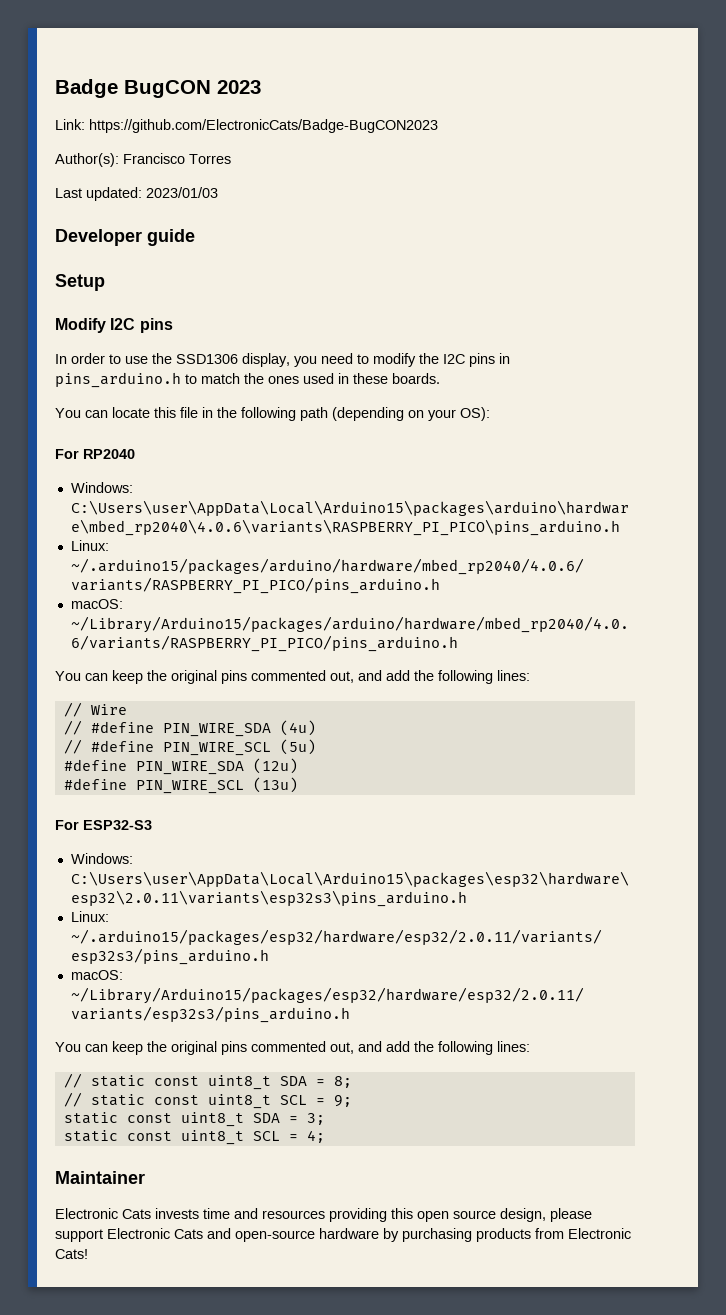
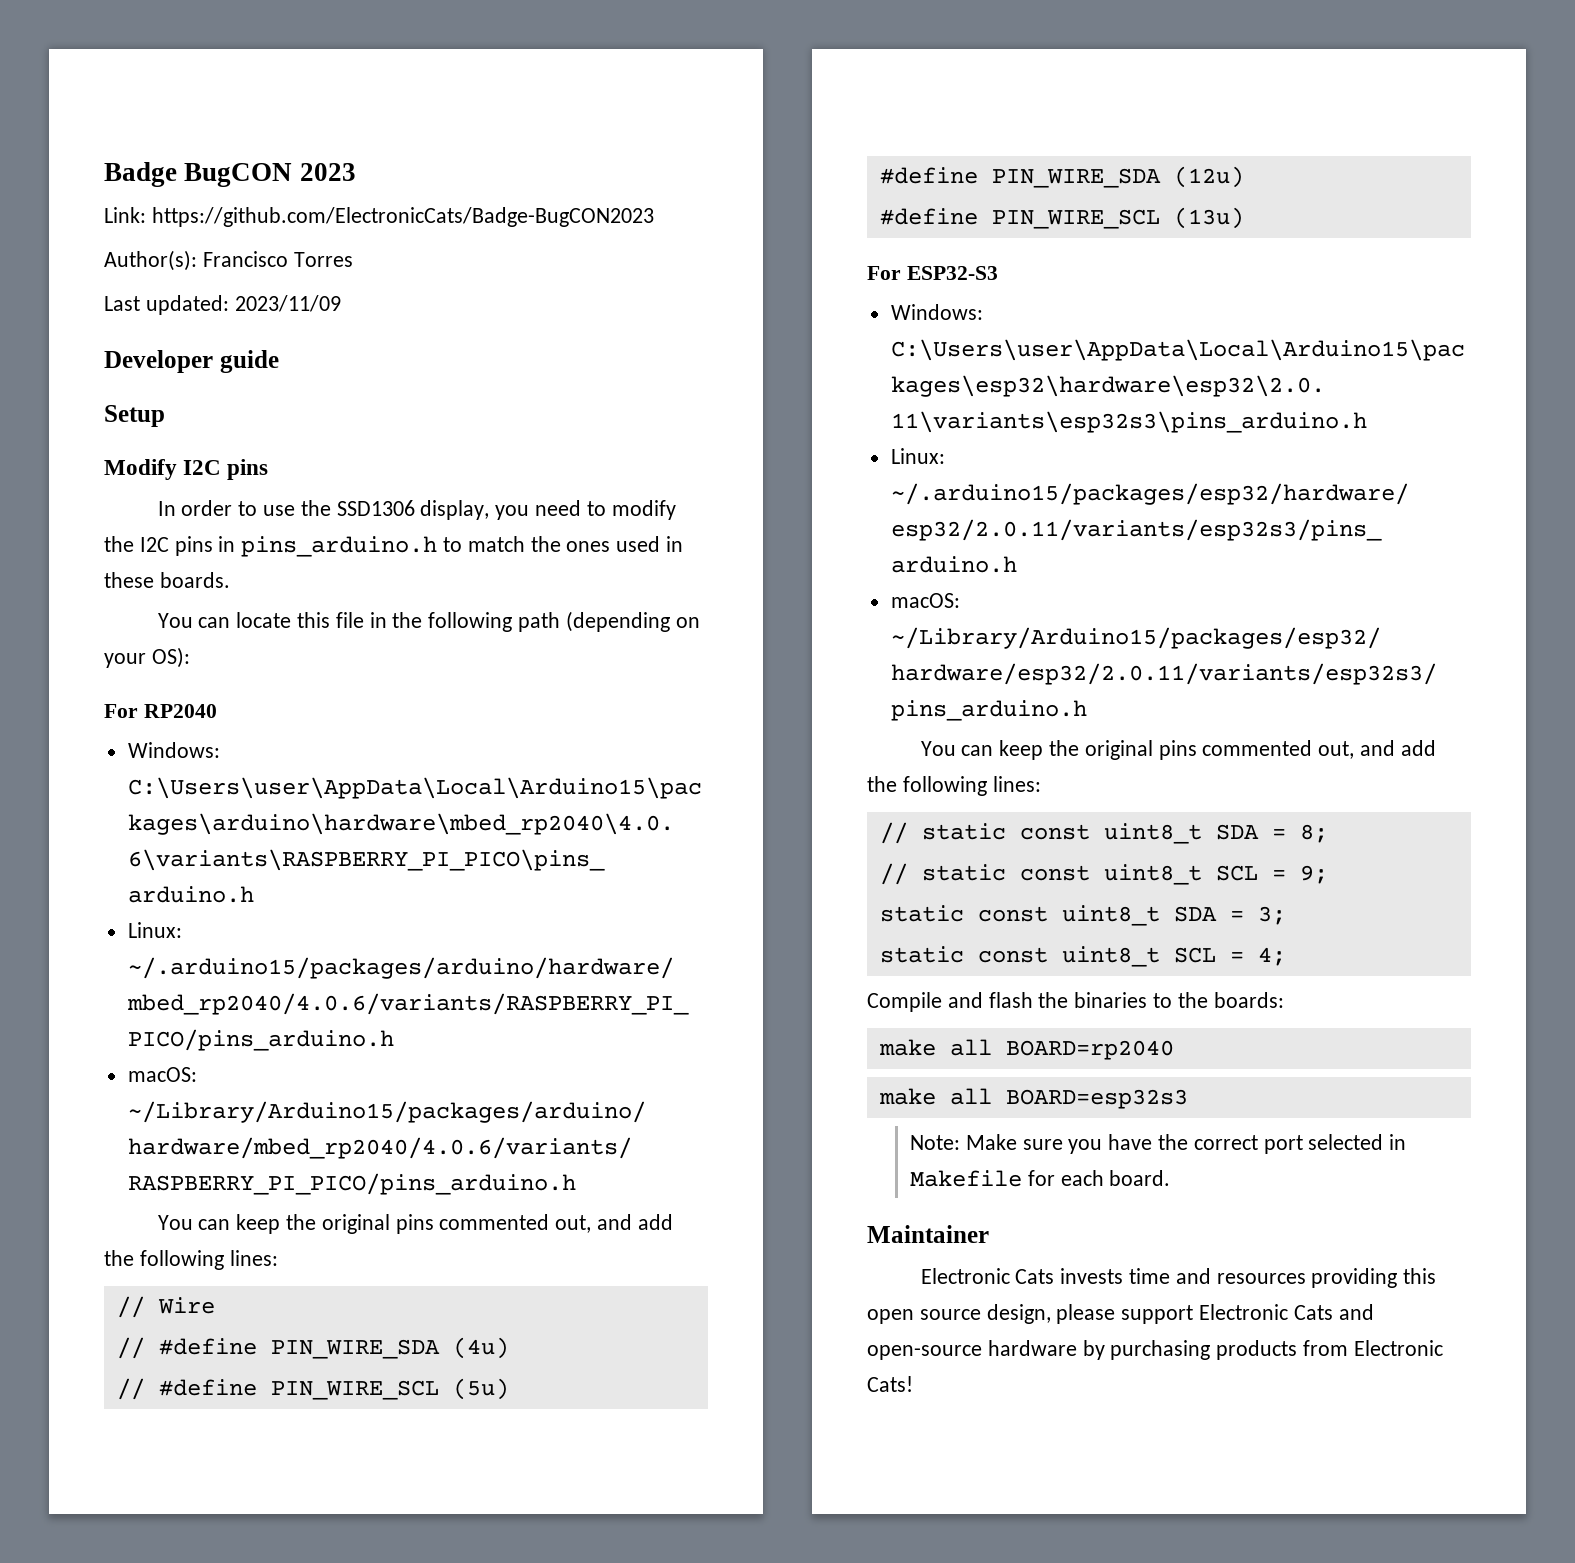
- Last updated: 2023/01/03
+ Last updated: 2023/11/09
+ Compile and flash the binaries to the boards:
+ make all BOARD=rp2040
+ make all BOARD=esp32s3
+ Note: Make sure you have the correct port selected in Makefile for each board.

